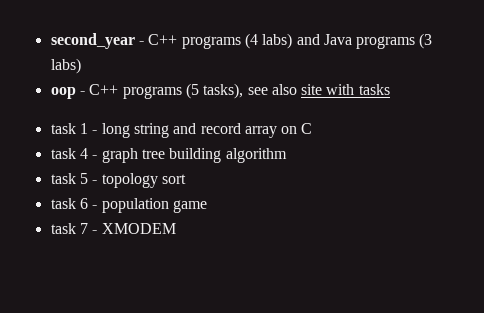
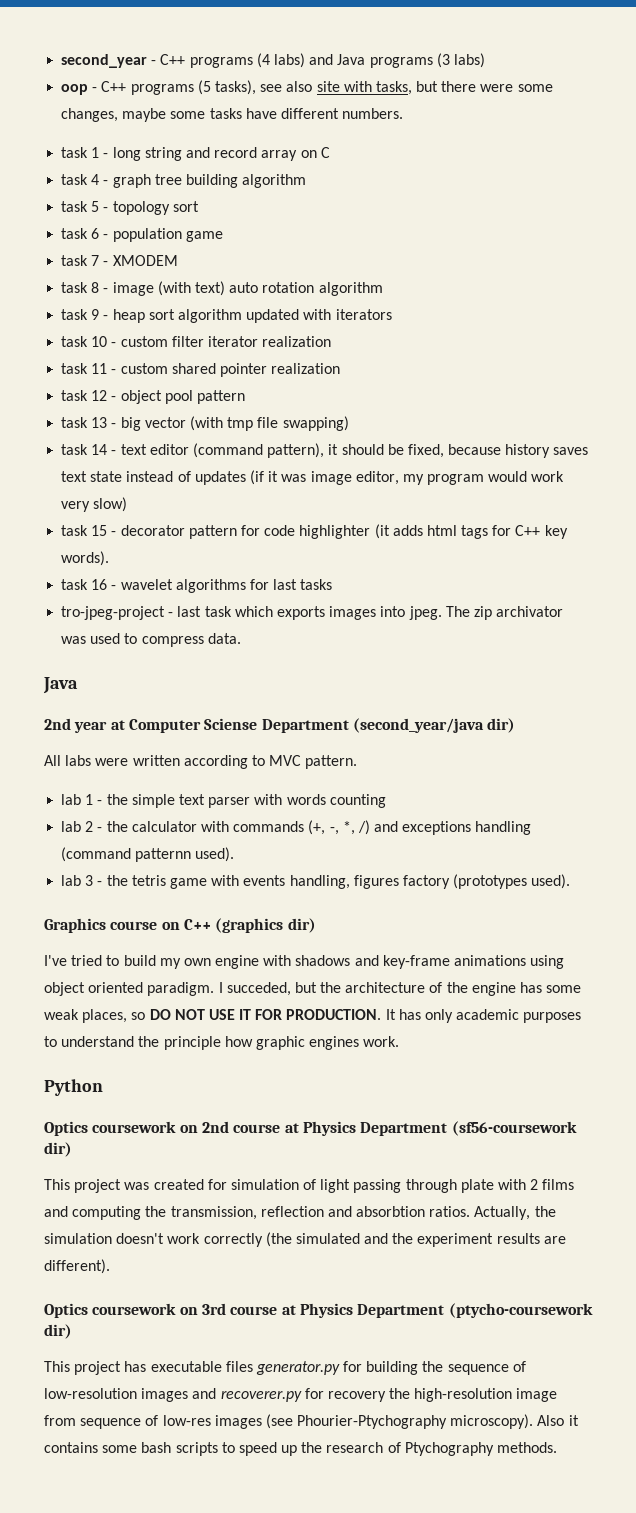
- oop - C++ programs (5 tasks), see also site with tasks
+ oop - C++ programs (5 tasks), see also site with tasks, but there were some changes, maybe some tasks have different numbers.
+ task 8 - image (with text) auto rotation algorithm
+ task 9 - heap sort algorithm updated with iterators
+ task 10 - custom filter iterator realization
+ task 11 - custom shared pointer realization
+ task 12 - object pool pattern
+ task 13 - big vector (with tmp file swapping)
+ task 14 - text editor (command pattern), it should be fixed, because history saves text state instead of updates (if it was image editor, my program would work very slow)
+ task 15 - decorator pattern for code highlighter (it adds html tags for C++ key words).
+ task 16 - wavelet algorithms for last tasks
+ tro-jpeg-project - last task which exports images into jpeg. The zip archivator was used to compress data.
+ Java
+ 2nd year at Computer Sciense Department (second_year/java dir)
+ All labs were written according to MVC pattern.
+ lab 1 - the simple text parser with words counting
+ lab 2 - the calculator with commands (+, -, *, /) and exceptions handling (command patternn used).
+ lab 3 - the tetris game with events handling, figures factory (prototypes used).
+ Graphics course on C++ (graphics dir)
+ I've tried to build my own engine with shadows and key-frame animations using object oriented paradigm. I succeded, but the architecture of the engine has some weak places, so DO NOT USE IT FOR PRODUCTION. It has only academic purposes to understand the principle how graphic engines work.
+ Python
+ Optics coursework on 2nd course at Physics Department (sf56-coursework dir)
+ This project was created for simulation of light passing through plate with 2 films and computing the transmission, reflection and absorbtion ratios. Actually, the simulation doesn't work correctly (the simulated and the experiment results are different).
+ Optics coursework on 3rd course at Physics Department (ptycho-coursework dir)
+ This project has executable files generator.py for building the sequence of low-resolution images and recoverer.py for recovery the high-resolution image from sequence of low-res images (see Phourier-Ptychography microscopy). Also it contains some bash scripts to speed up the research of Ptychography methods.

